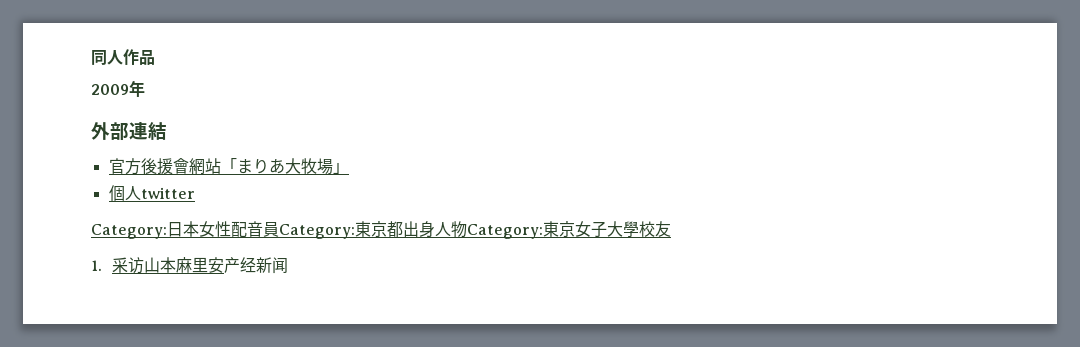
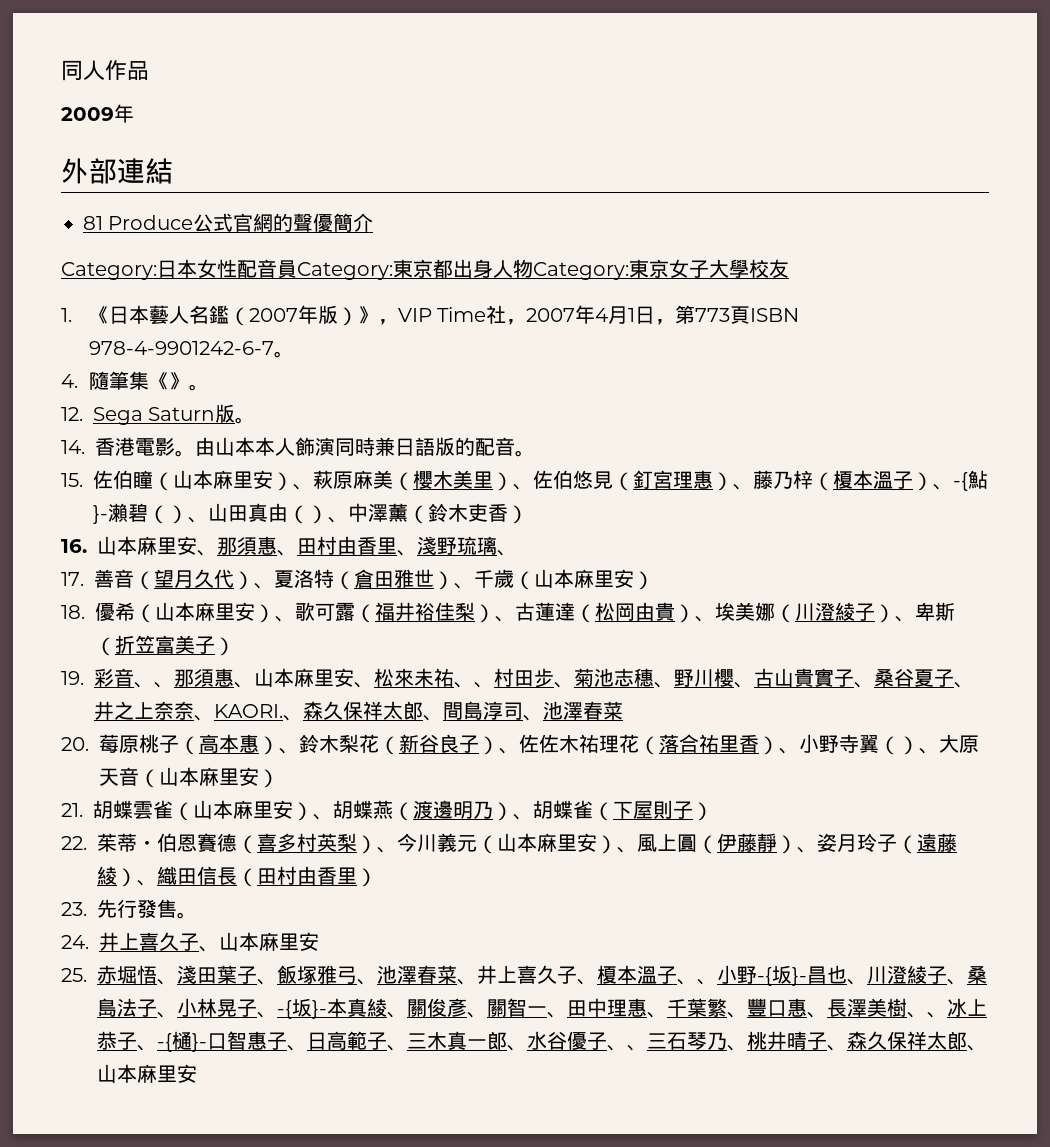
- 官方後援會網站「まりあ大牧場」
- 個人twitter
+ 81 Produce公式官網的聲優簡介
- 1.采访山本麻里安产经新闻
+ 1.《日本藝人名鑑（2007年版）》，VIP Time社，2007年4月1日，第773頁ISBN 978-4-9901242-6-7。
+ 4.隨筆集《》。
+ 12. Sega Saturn版。
+ 14.香港電影。由山本本人飾演同時兼日語版的配音。
+ 15.佐伯瞳（山本麻里安）、萩原麻美（櫻木美里）、佐伯悠見（釘宮理惠）、藤乃梓（榎本溫子）、-{鮎}-瀨碧（）、山田真由（）、中澤薰（鈴木吏香）
+ 16.山本麻里安、那須惠、田村由香里、淺野琉璃、
+ 17.善音（望月久代）、夏洛特（倉田雅世）、千歲（山本麻里安）
+ 18.優希（山本麻里安）、歌可露（福井裕佳梨）、古蓮達（松岡由貴）、埃美娜（川澄綾子）、卑斯（折笠富美子）
+ 19.彩音、、那須惠、山本麻里安、松來未祐、、村田步、菊池志穗、野川櫻、古山貴實子、桑谷夏子、井之上奈奈、KAORI.、森久保祥太郎、間島淳司、池澤春菜
+ 20.莓原桃子（高本惠）、鈴木梨花（新谷良子）、佐佐木祐理花（落合祐里香）、小野寺翼（）、大原天音（山本麻里安）
+ 21.胡蝶雲雀（山本麻里安）、胡蝶燕（渡邊明乃）、胡蝶雀（下屋則子）
+ 22.茱蒂・伯恩賽德（喜多村英梨）、今川義元（山本麻里安）、風上圓（伊藤靜）、姿月玲子（遠藤綾）、織田信長（田村由香里）
+ 23.先行發售。
+ 24.井上喜久子、山本麻里安
+ 25.赤堀悟、淺田葉子、飯塚雅弓、池澤春菜、井上喜久子、榎本溫子、、小野-{坂}-昌也、川澄綾子、桑島法子、小林晃子、-{坂}-本真綾、關俊彥、關智一、田中理惠、千葉繁、豐口惠、長澤美樹、、冰上恭子、-{樋}-口智惠子、日高範子、三木真一郎、水谷優子、、三石琴乃、桃井晴子、森久保祥太郎、山本麻里安

